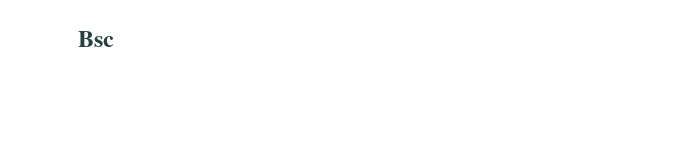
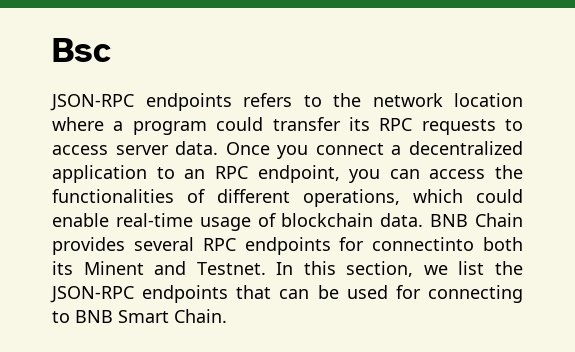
+ JSON-RPC endpoints refers to the network location where a program could transfer its RPC requests to access server data. Once you connect a decentralized application to an RPC endpoint, you can access the functionalities of different operations, which could enable real-time usage of blockchain data. BNB Chain provides several RPC endpoints for connectinto both its Minent and Testnet. In this section, we list the JSON-RPC endpoints that can be used for connecting to BNB Smart Chain.

